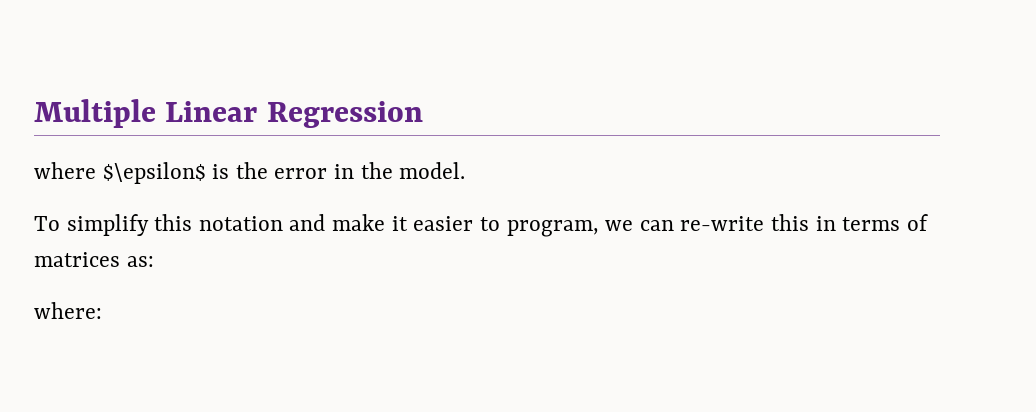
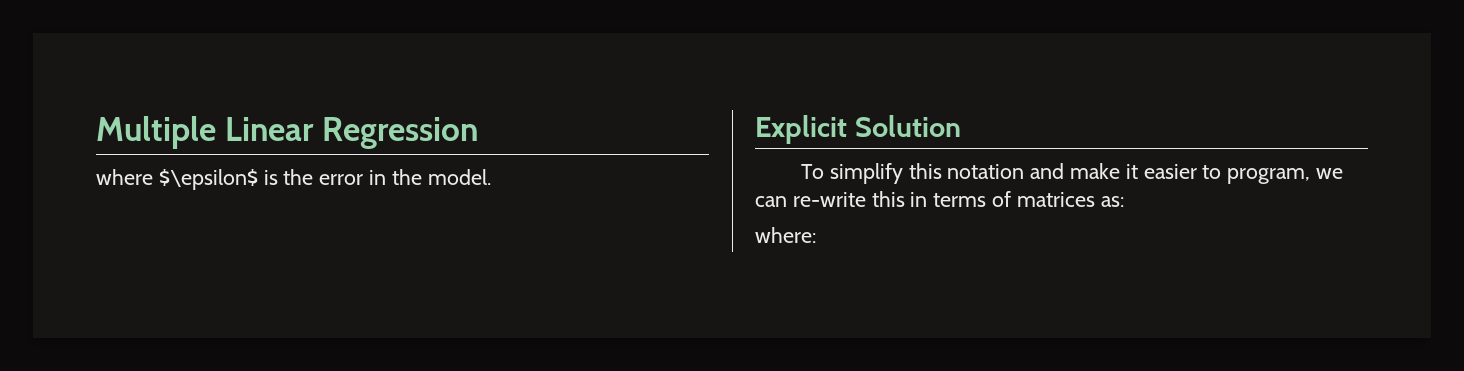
+ Explicit Solution

